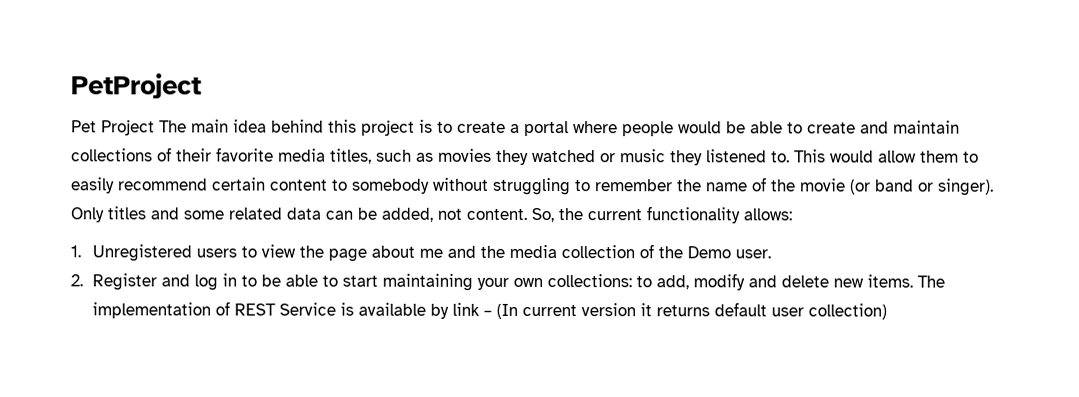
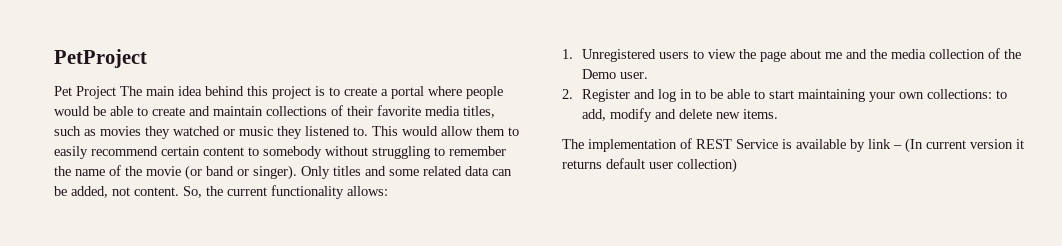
- 2. Register and log in to be able to start maintaining your own collections: to add, modify and delete new items. The implementation of REST Service is available by link – (In current version it returns default user collection)
+ 2. Register and log in to be able to start maintaining your own collections: to add, modify and delete new items.
+ The implementation of REST Service is available by link – (In current version it returns default user collection)

